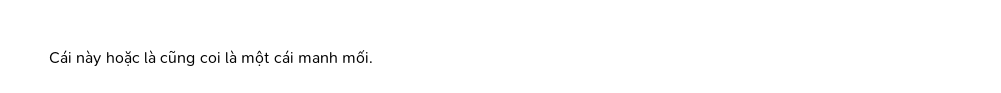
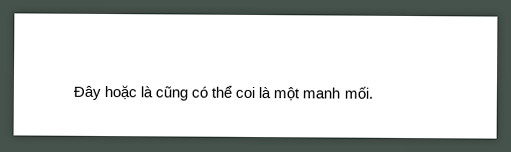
- Cái này hoặc là cũng coi là một cái manh mối.
+ Đây hoặc là cũng có thể coi là một manh mối.

